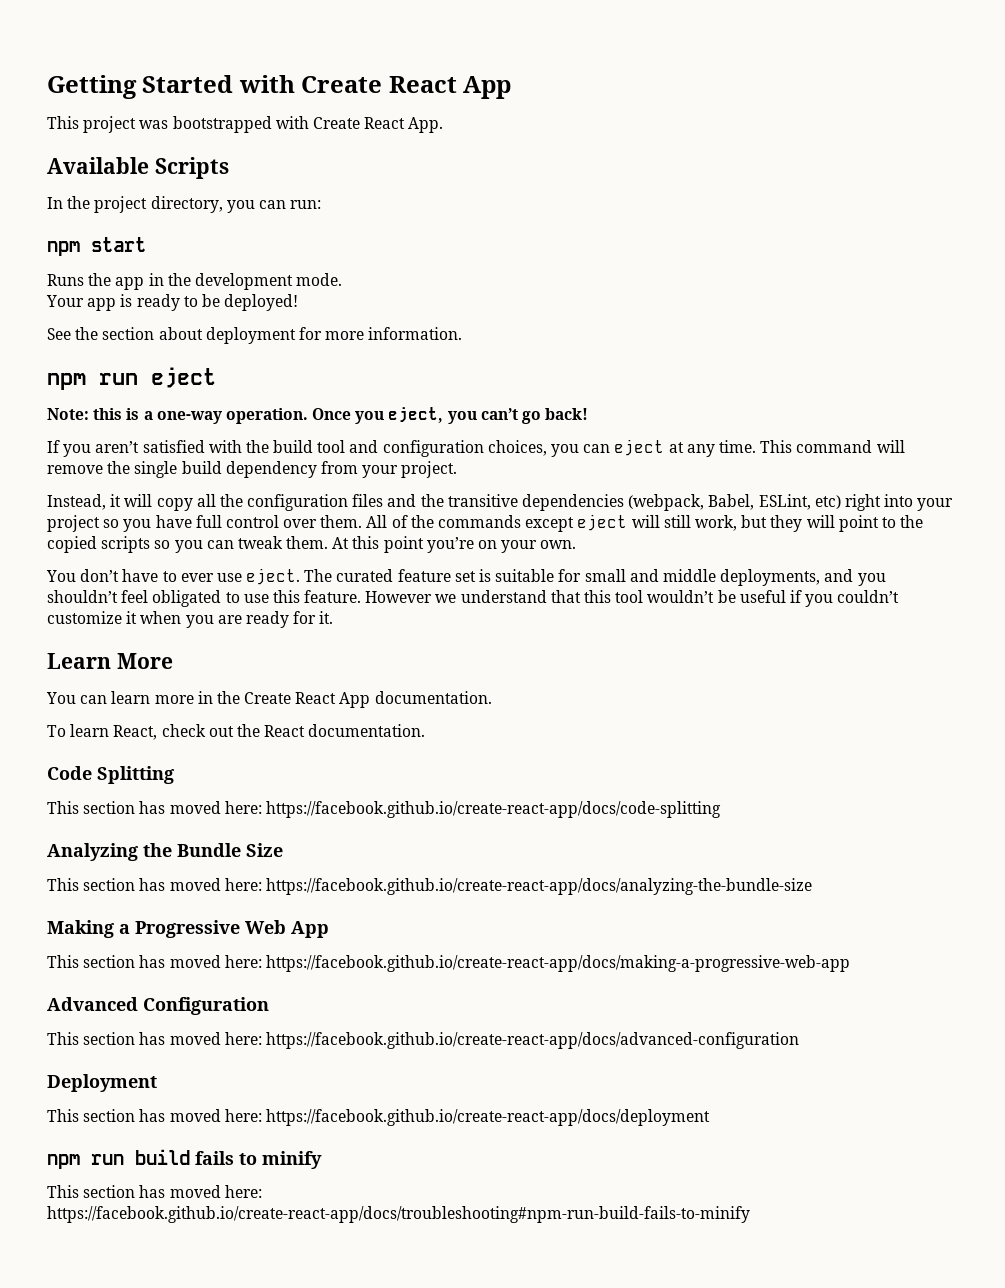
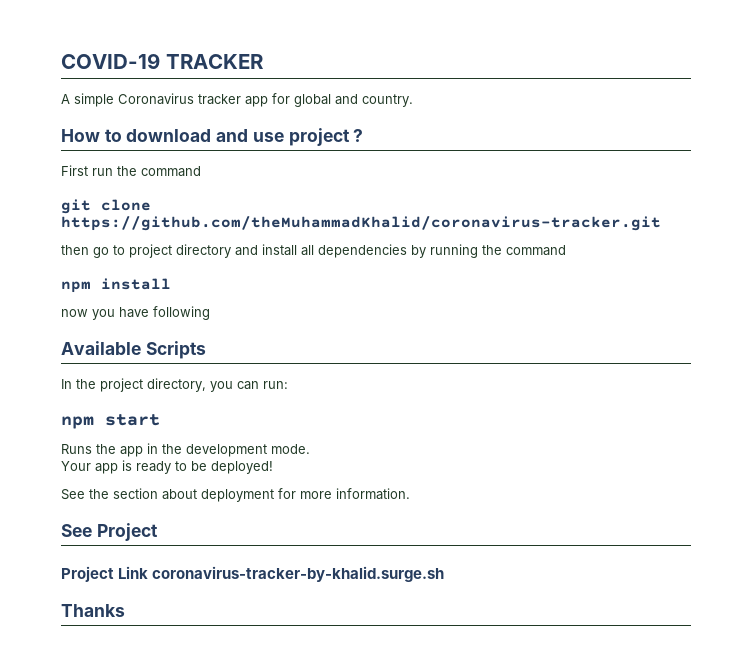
- Getting Started with Create React App
- This project was bootstrapped with Create React App.
+ COVID-19 TRACKER
+ A simple Coronavirus tracker app for global and country.
+ How to download and use project ?
+ First run the command
+ git clone https://github.com/theMuhammadKhalid/coronavirus-tracker.git
+ then go to project directory and install all dependencies by running the command
+ npm install
+ now you have following
- npm run eject
- Note: this is a one-way operation. Once you eject, you can’t go back!
- If you aren’t satisfied with the build tool and configuration choices, you can eject at any time. This command will remove the single build dependency from your project.
- Instead, it will copy all the configuration files and the transitive dependencies (webpack, Babel, ESLint, etc) right into your project so you have full control over them. All of the commands except eject will still work, but they will point to the copied scripts so you can tweak them. At this point you’re on your own.
- You don’t have to ever use eject. The curated feature set is suitable for small and middle deployments, and you shouldn’t feel obligated to use this feature. However we understand that this tool wouldn’t be useful if you couldn’t customize it when you are ready for it.
- Learn More
- You can learn more in the Create React App documentation.
- To learn React, check out the React documentation.
- Code Splitting
- This section has moved here: https://facebook.github.io/create-react-app/docs/code-splitting
- Analyzing the Bundle Size
- This section has moved here: https://facebook.github.io/create-react-app/docs/analyzing-the-bundle-size
- Making a Progressive Web App
- This section has moved here: https://facebook.github.io/create-react-app/docs/making-a-progressive-web-app
- Advanced Configuration
- This section has moved here: https://facebook.github.io/create-react-app/docs/advanced-configuration
- Deployment
- This section has moved here: https://facebook.github.io/create-react-app/docs/deployment
- npm run build fails to minify
- This section has moved here: https://facebook.github.io/create-react-app/docs/troubleshooting#npm-run-build-fails-to-minify
+ See Project
+ Project Link coronavirus-tracker-by-khalid.surge.sh
+ Thanks

